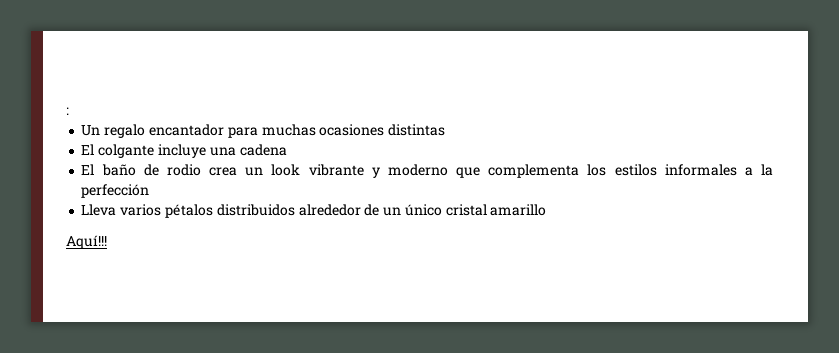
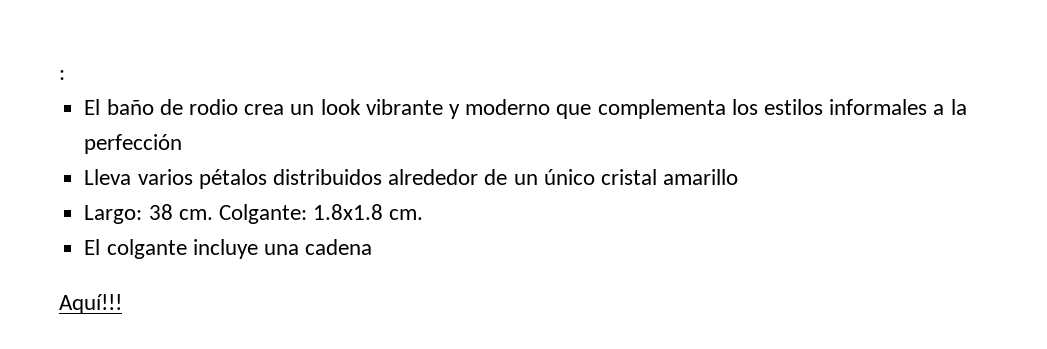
- Un regalo encantador para muchas ocasiones distintas
- El colgante incluye una cadena
+ Largo: 38 cm. Colgante: 1.8x1.8 cm.
+ El colgante incluye una cadena

